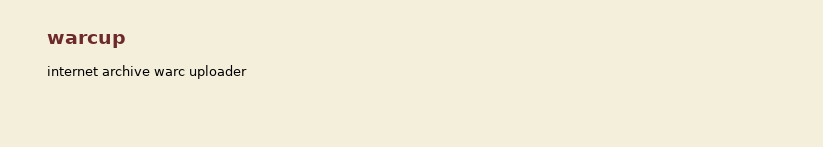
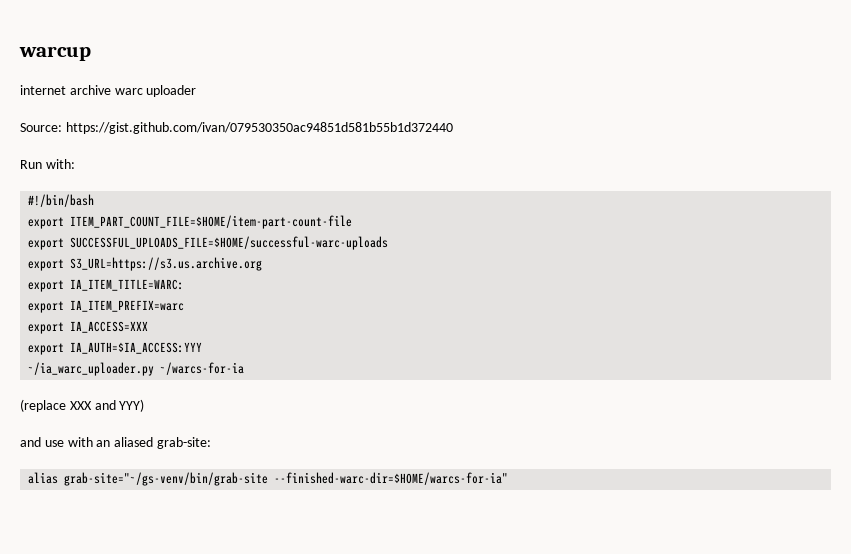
+ Source: https://gist.github.com/ivan/079530350ac94851d581b55b1d372440
+ Run with:
+ #!/bin/bash
+ export ITEM_PART_COUNT_FILE=$HOME/item-part-count-file
+ export SUCCESSFUL_UPLOADS_FILE=$HOME/successful-warc-uploads
+ export S3_URL=https://s3.us.archive.org
+ export IA_ITEM_TITLE=WARC:
+ export IA_ITEM_PREFIX=warc
+ export IA_ACCESS=XXX
+ export IA_AUTH=$IA_ACCESS:YYY
+ ~/ia_warc_uploader.py ~/warcs-for-ia
+ (replace XXX and YYY)
+ and use with an aliased grab-site:
+ alias grab-site="~/gs-venv/bin/grab-site --finished-warc-dir=$HOME/warcs-for-ia"

